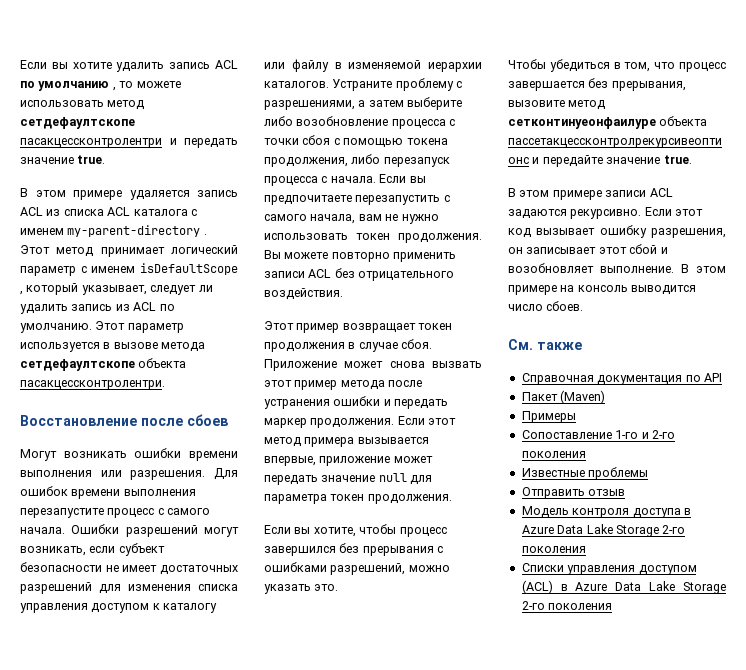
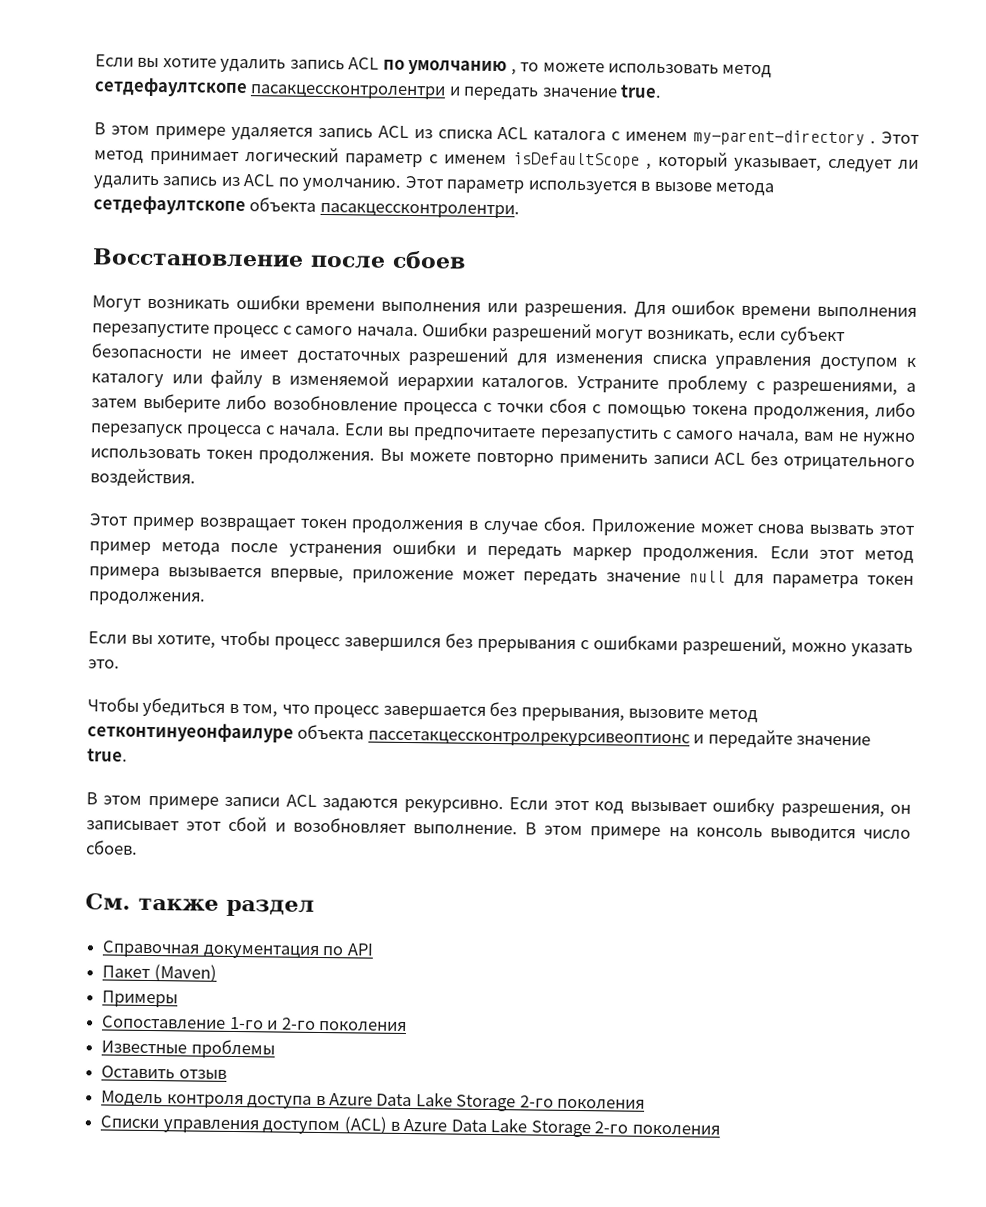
- См. также
+ См. также раздел
- Отправить отзыв
+ Оставить отзыв

